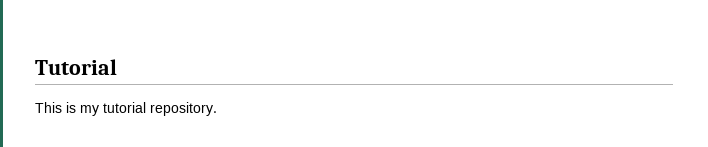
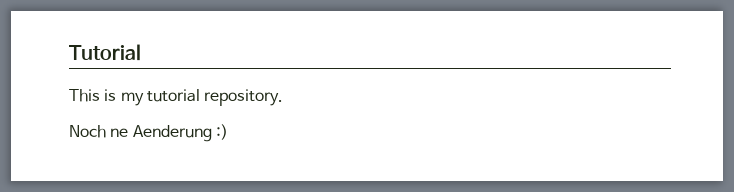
+ Noch ne Aenderung :)

